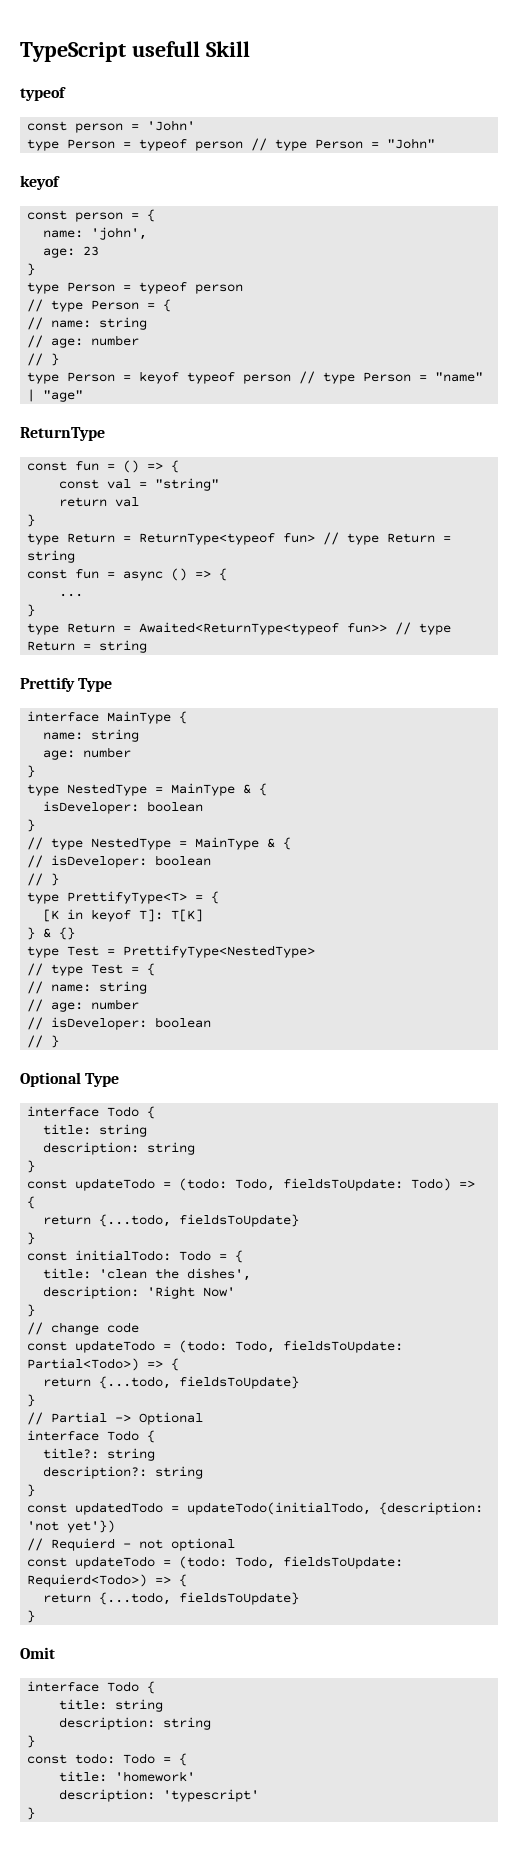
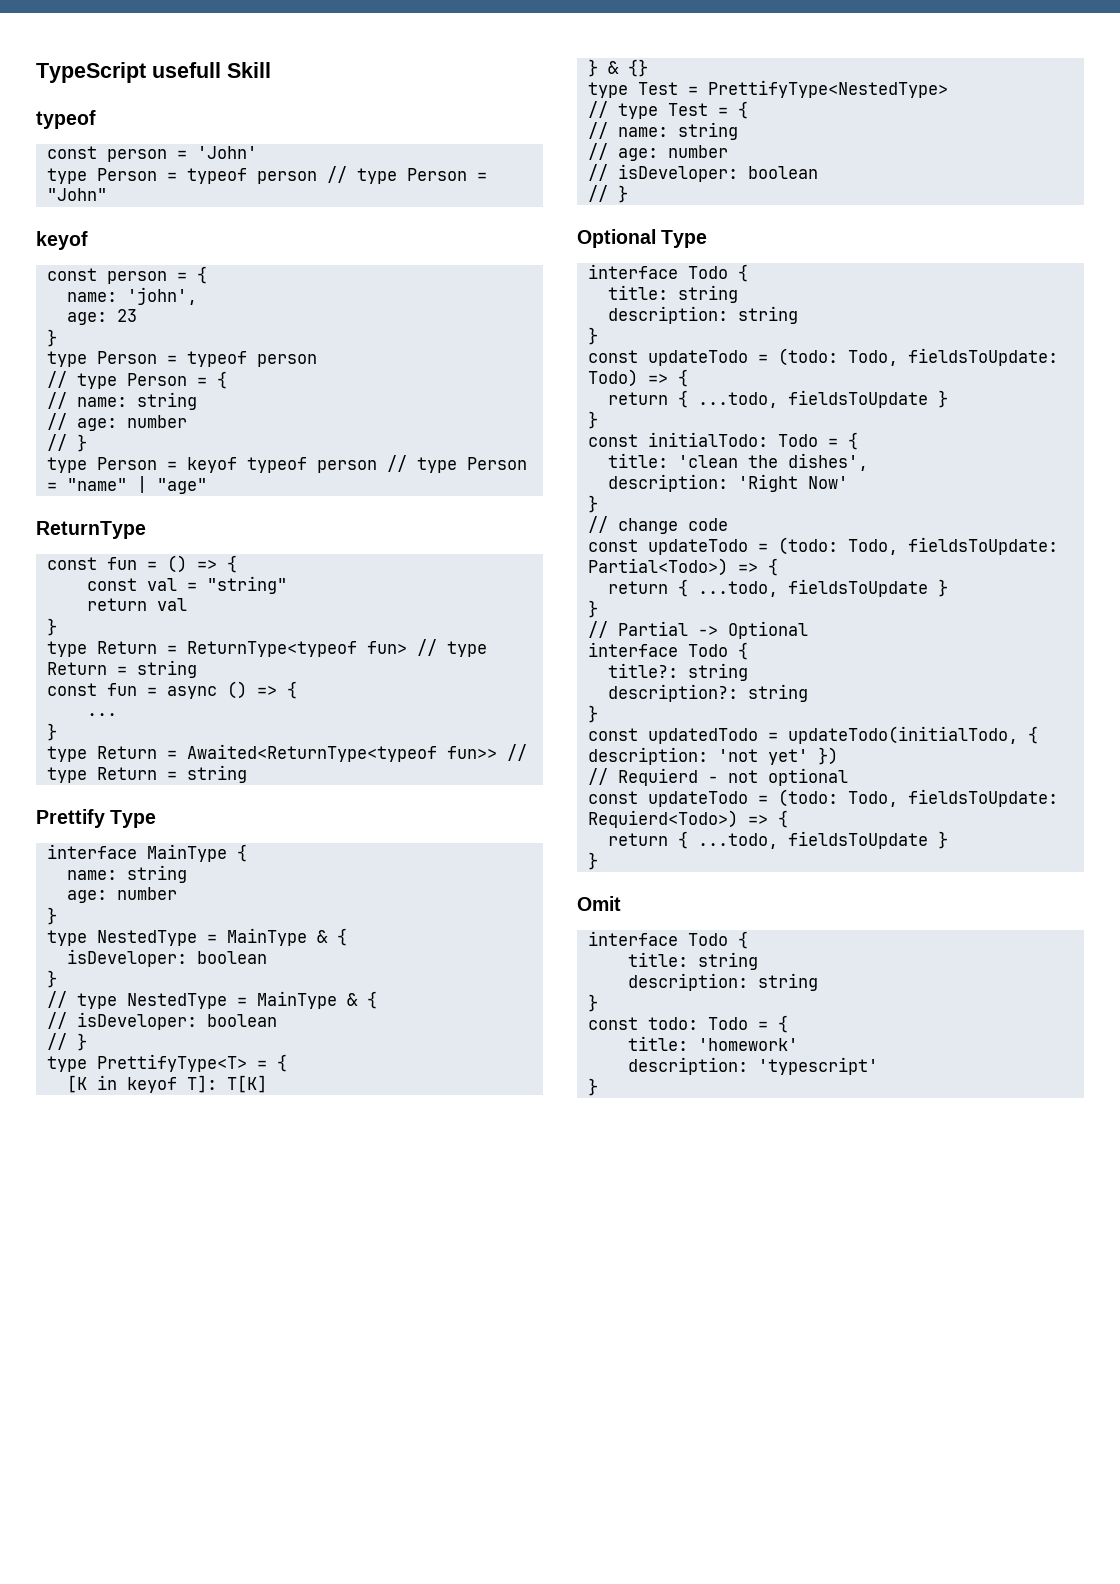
  const updateTodo = (todo: Todo, fieldsToUpdate: Todo) => {
- return {...todo, fieldsToUpdate}
+ return { ...todo, fieldsToUpdate }
  const updateTodo = (todo: Todo, fieldsToUpdate: Partial<Todo>) => {
- return {...todo, fieldsToUpdate}
+ return { ...todo, fieldsToUpdate }
- const updatedTodo = updateTodo(initialTodo, {description: 'not yet'})
+ const updatedTodo = updateTodo(initialTodo, { description: 'not yet' })
  const updateTodo = (todo: Todo, fieldsToUpdate: Requierd<Todo>) => {
- return {...todo, fieldsToUpdate}
+ return { ...todo, fieldsToUpdate }

